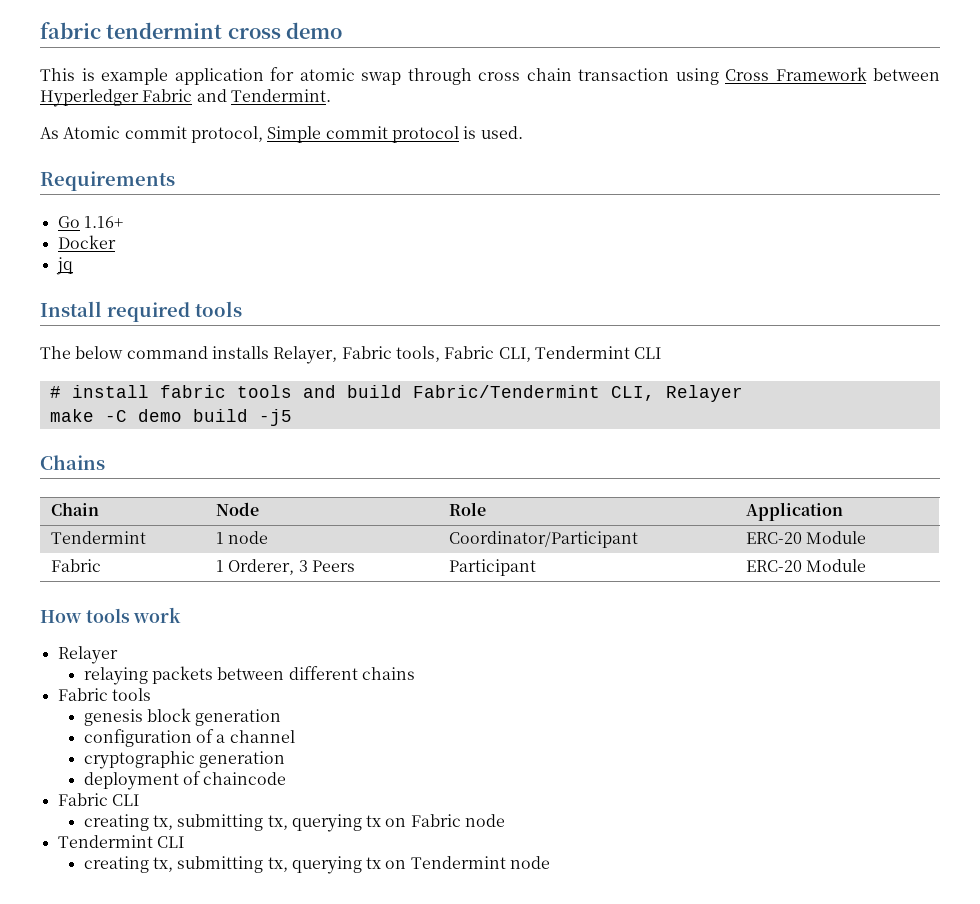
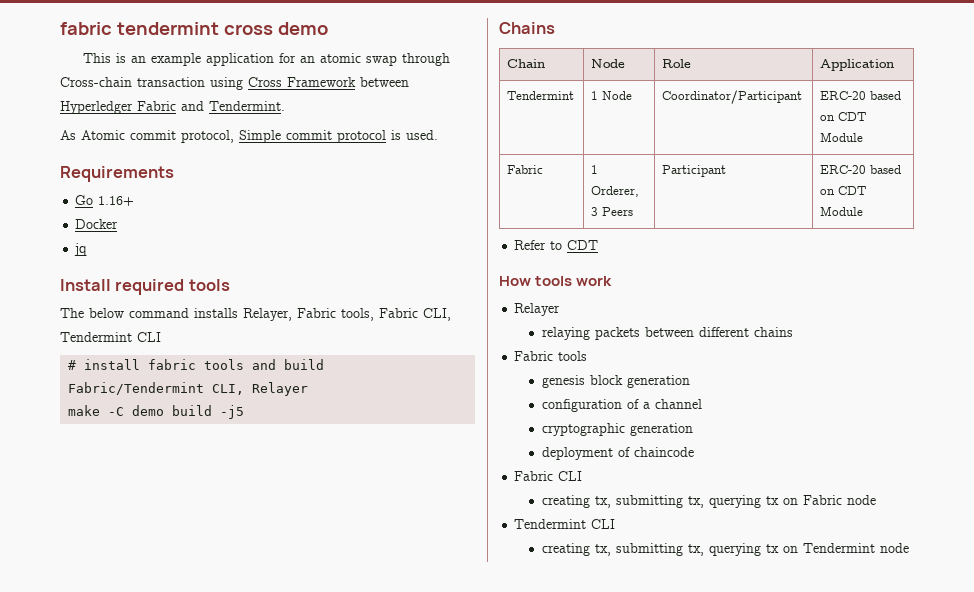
- This is example application for atomic swap through cross chain transaction using Cross Framework between Hyperledger Fabric and Tendermint.
+ This is an example application for an atomic swap through Cross-chain transaction using Cross Framework between Hyperledger Fabric and Tendermint.
- Tendermint | 1 node | Coordinator/Participant | ERC-20 Module
+ Tendermint | 1 Node | Coordinator/Participant | ERC-20 based on CDT Module
- Fabric | 1 Orderer, 3 Peers | Participant | ERC-20 Module
+ Fabric | 1 Orderer, 3 Peers | Participant | ERC-20 based on CDT Module
+ Refer to CDT

